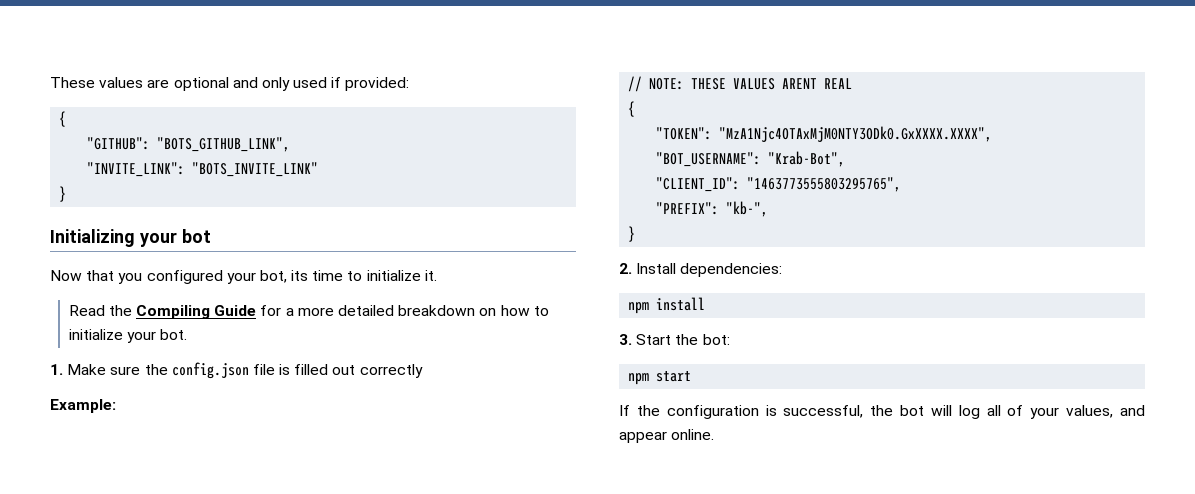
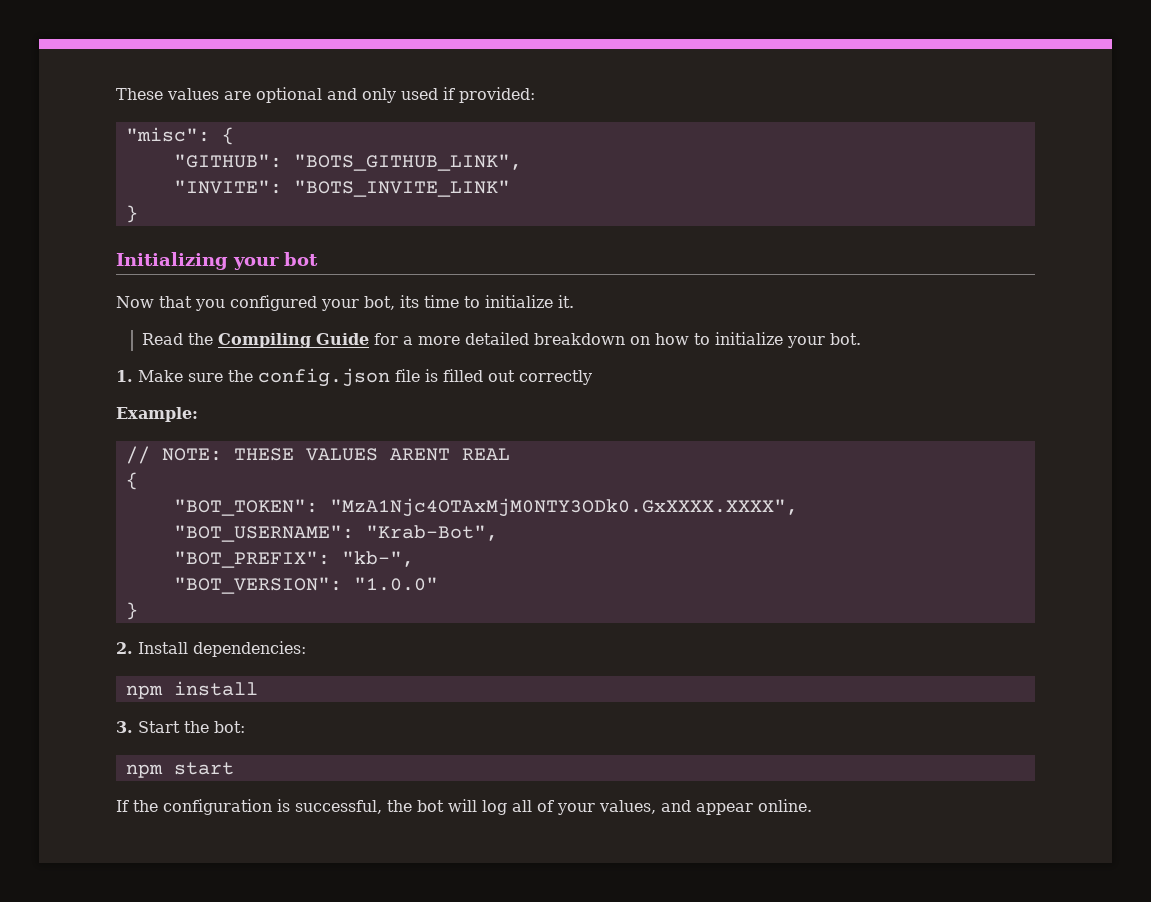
  These values are optional and only used if provided:
- {
+ "misc": {
- "INVITE_LINK": "BOTS_INVITE_LINK"
+ "INVITE": "BOTS_INVITE_LINK"
- "TOKEN": "MzA1Njc4OTAxMjM0NTY3ODk0.GxXXXX.XXXX",
+ "BOT_TOKEN": "MzA1Njc4OTAxMjM0NTY3ODk0.GxXXXX.XXXX",
- "CLIENT_ID": "1463773555803295765",
- "PREFIX": "kb-",
+ "BOT_PREFIX": "kb-",
+ "BOT_VERSION": "1.0.0"

